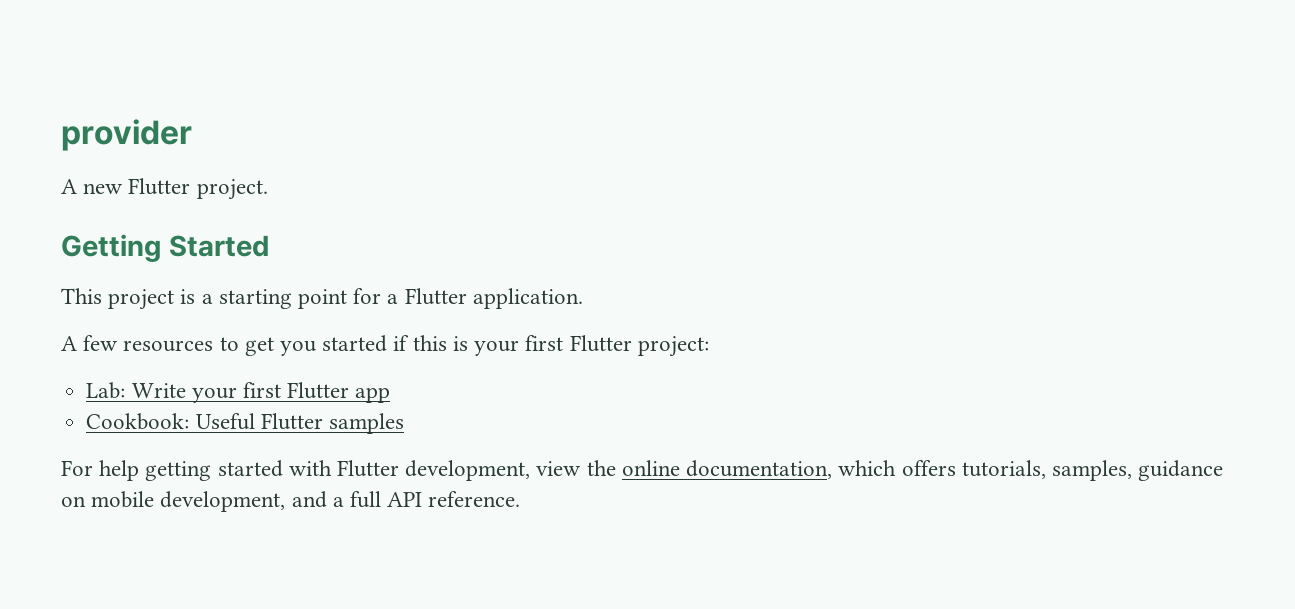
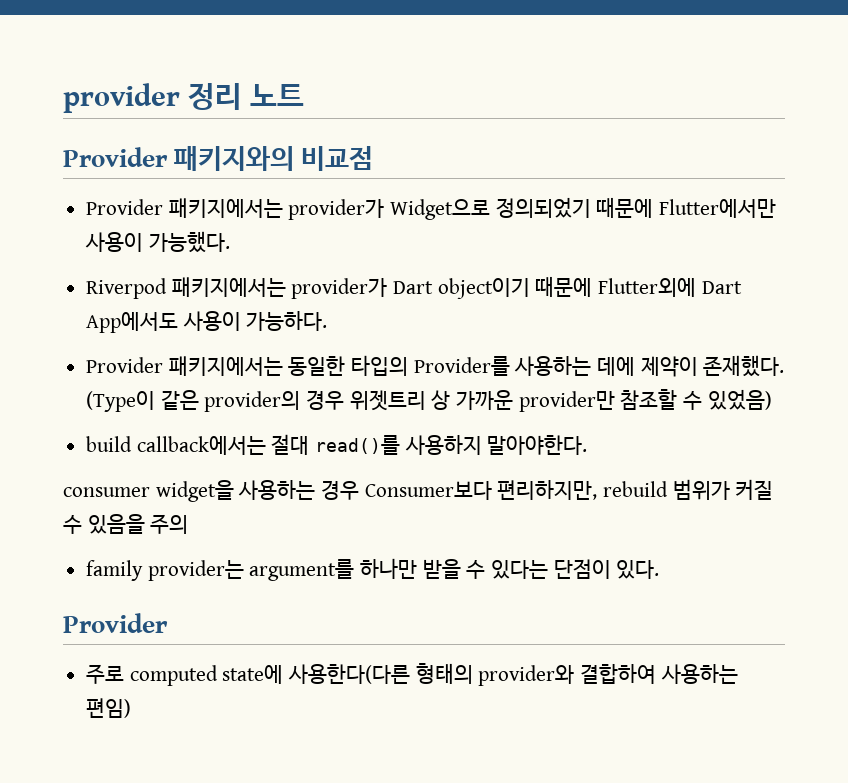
- provider
- A new Flutter project.
- Getting Started
- This project is a starting point for a Flutter application.
- A few resources to get you started if this is your first Flutter project:
- Lab: Write your first Flutter app
- Cookbook: Useful Flutter samples
- For help getting started with Flutter development, view the online documentation, which offers tutorials, samples, guidance on mobile development, and a full API reference.
+ provider 정리 노트
+ Provider 패키지와의 비교점
+ Provider 패키지에서는 provider가 Widget으로 정의되었기 때문에 Flutter에서만 사용이 가능했다.
+ Riverpod 패키지에서는 provider가 Dart object이기 때문에 Flutter외에 Dart App에서도 사용이 가능하다.
+ Provider 패키지에서는 동일한 타입의 Provider를 사용하는 데에 제약이 존재했다. (Type이 같은 provider의 경우 위젯트리 상 가까운 provider만 참조할 수 있었음)
+ build callback에서는 절대 read()를 사용하지 말아야한다.
+ consumer widget을 사용하는 경우 Consumer보다 편리하지만, rebuild 범위가 커질 수 있음을 주의
+ family provider는 argument를 하나만 받을 수 있다는 단점이 있다.
+ Provider
+ 주로 computed state에 사용한다(다른 형태의 provider와 결합하여 사용하는 편임)

